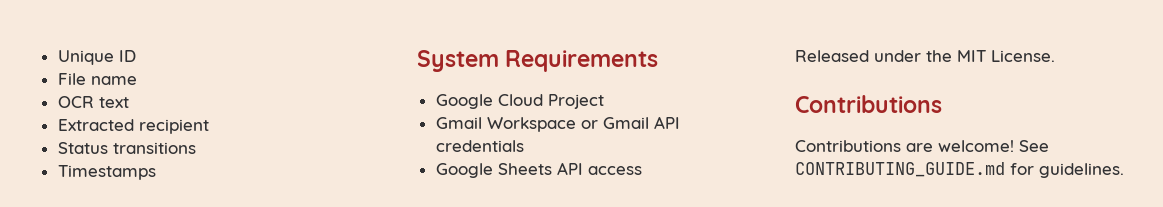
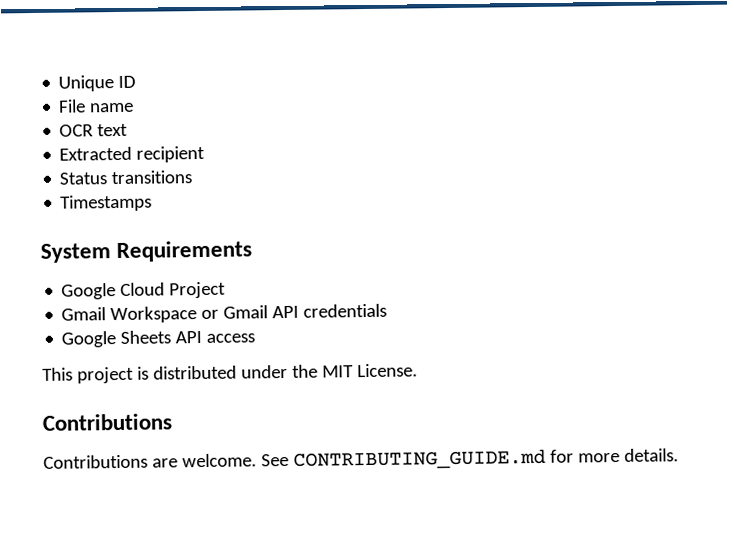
- Released under the MIT License.
+ This project is distributed under the MIT License.
- Contributions are welcome!
+ Contributions are welcome.
- See CONTRIBUTING_GUIDE.md for guidelines.
+ See CONTRIBUTING_GUIDE.md for more details.

